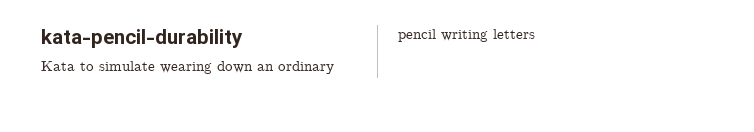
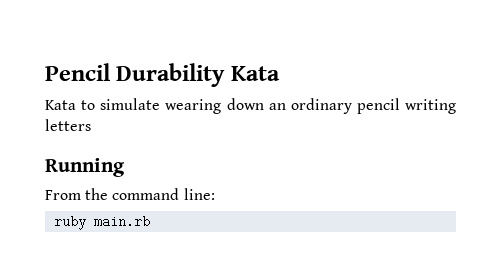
- kata-pencil-durability
+ Pencil Durability Kata
+ Running
+ From the command line:
+ ruby main.rb

